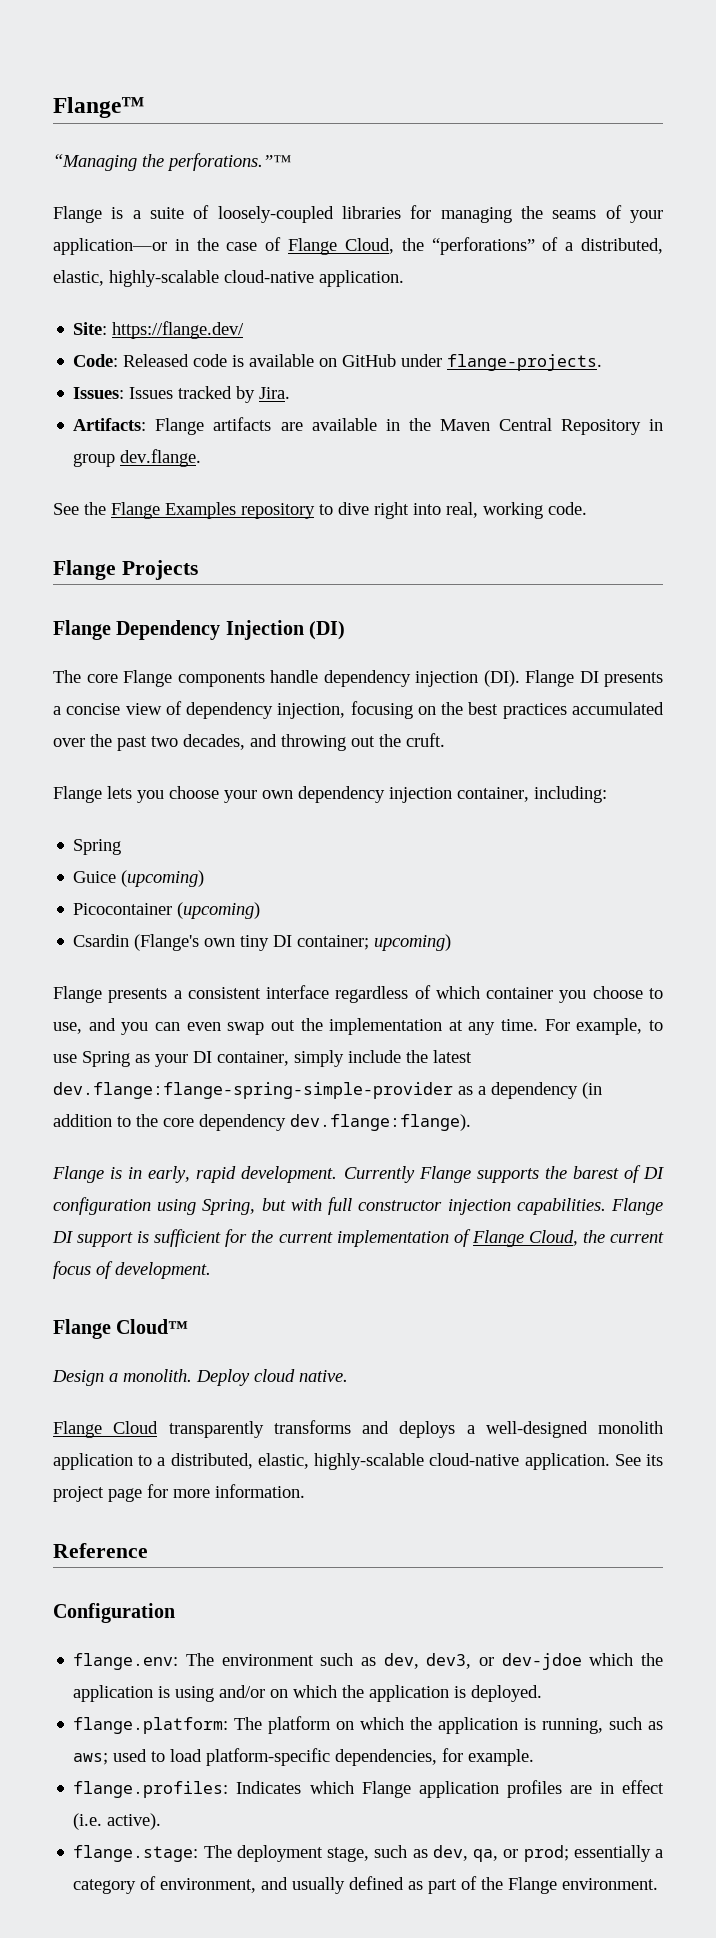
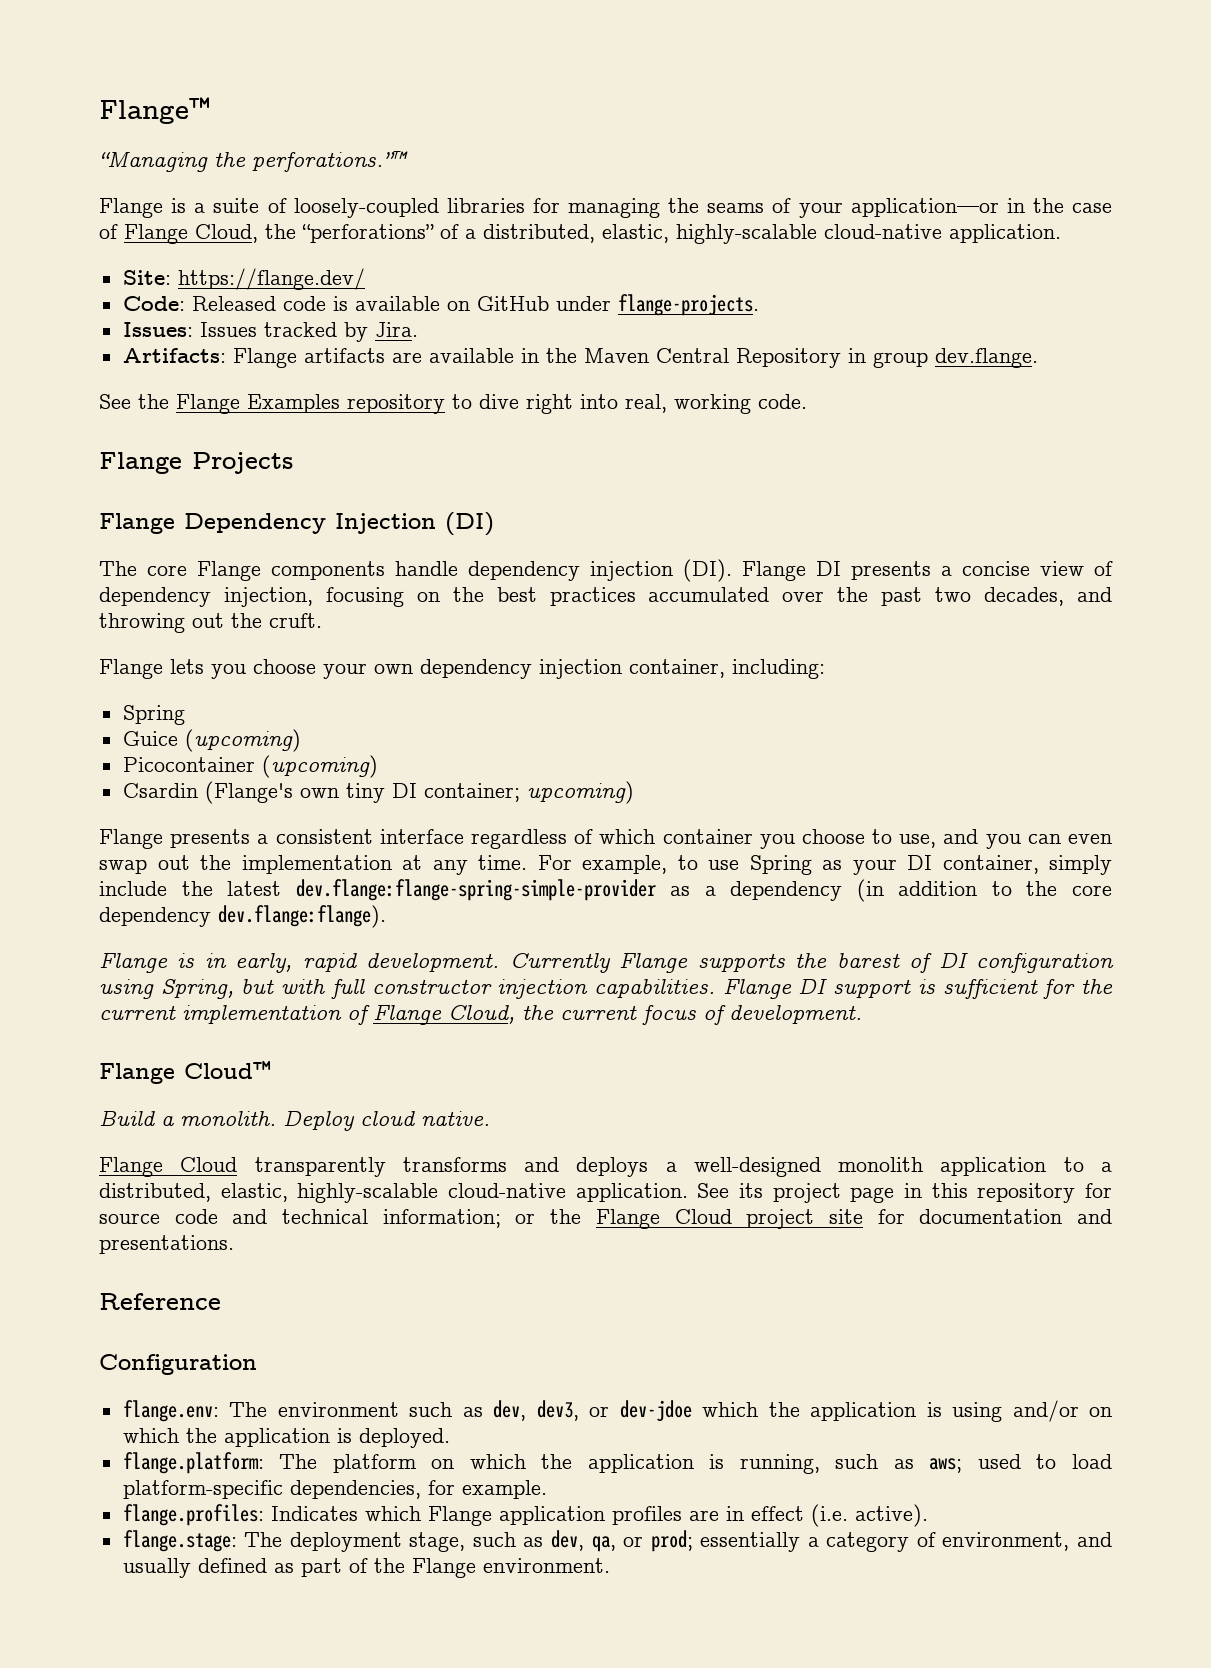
- Design a monolith.
+ Build a monolith.
- See its project page for more information.
+ See its project page in this repository for source code and technical information; or the Flange Cloud project site for documentation and presentations.

